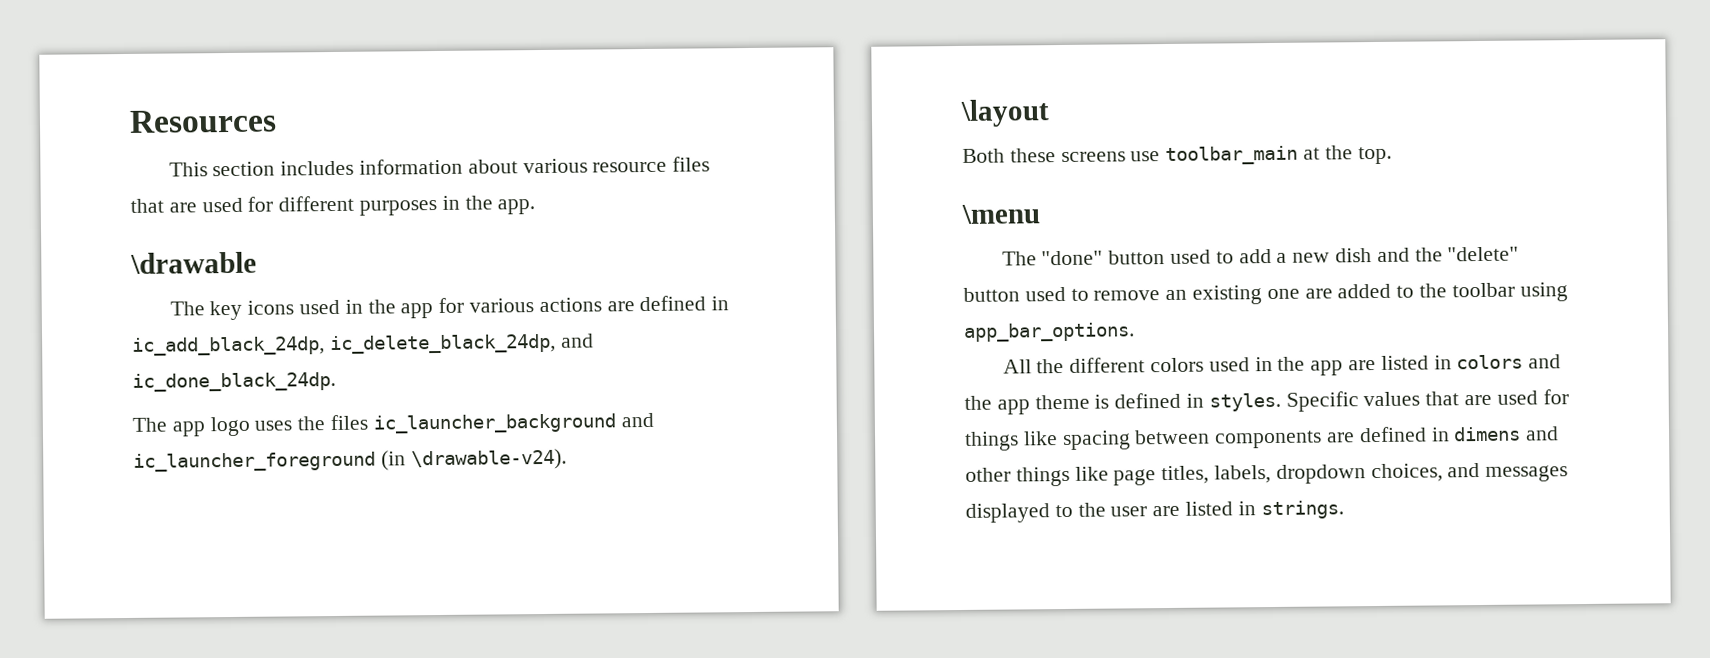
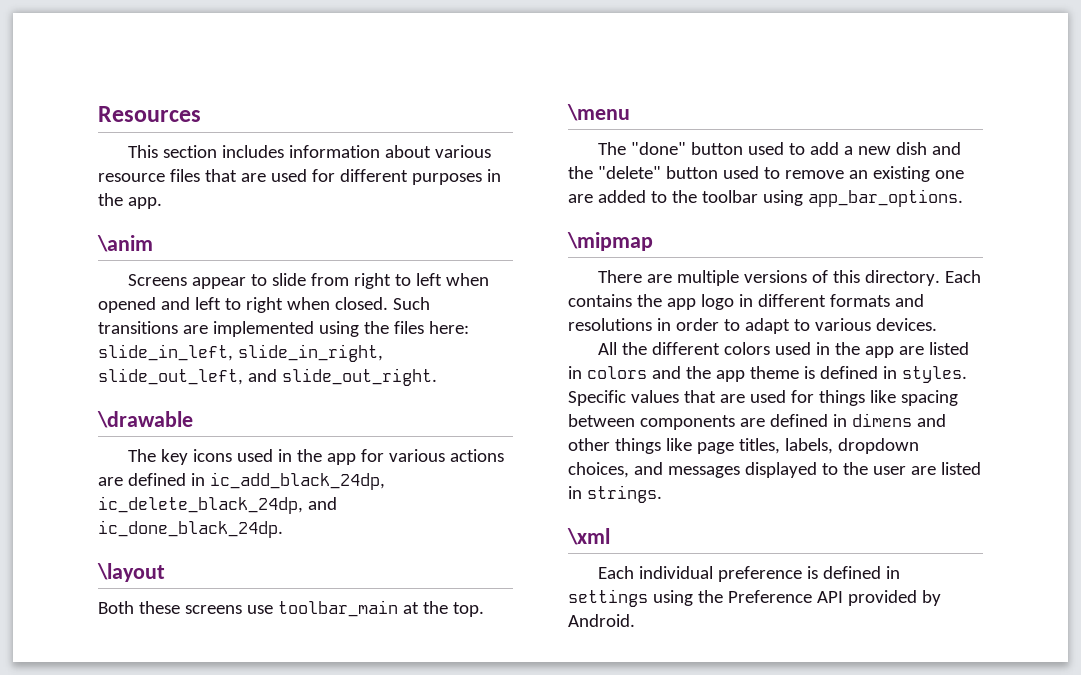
+ \anim
+ Screens appear to slide from right to left when opened and left to right when closed. Such transitions are implemented using the files here: slide_in_left, slide_in_right, slide_out_left, and slide_out_right.
- The app logo uses the files ic_launcher_background and ic_launcher_foreground (in \drawable-v24).
+ \mipmap
+ There are multiple versions of this directory. Each contains the app logo in different formats and resolutions in order to adapt to various devices.
+ \xml
+ Each individual preference is defined in settings using the Preference API provided by Android.

